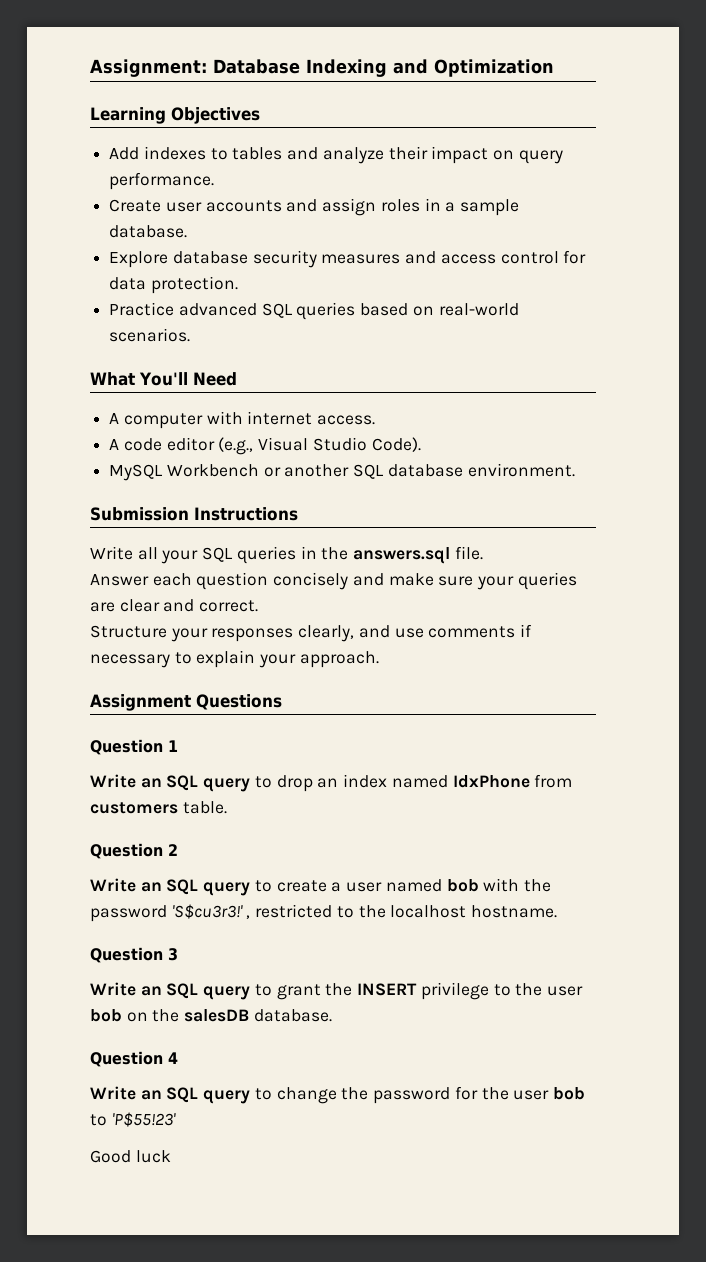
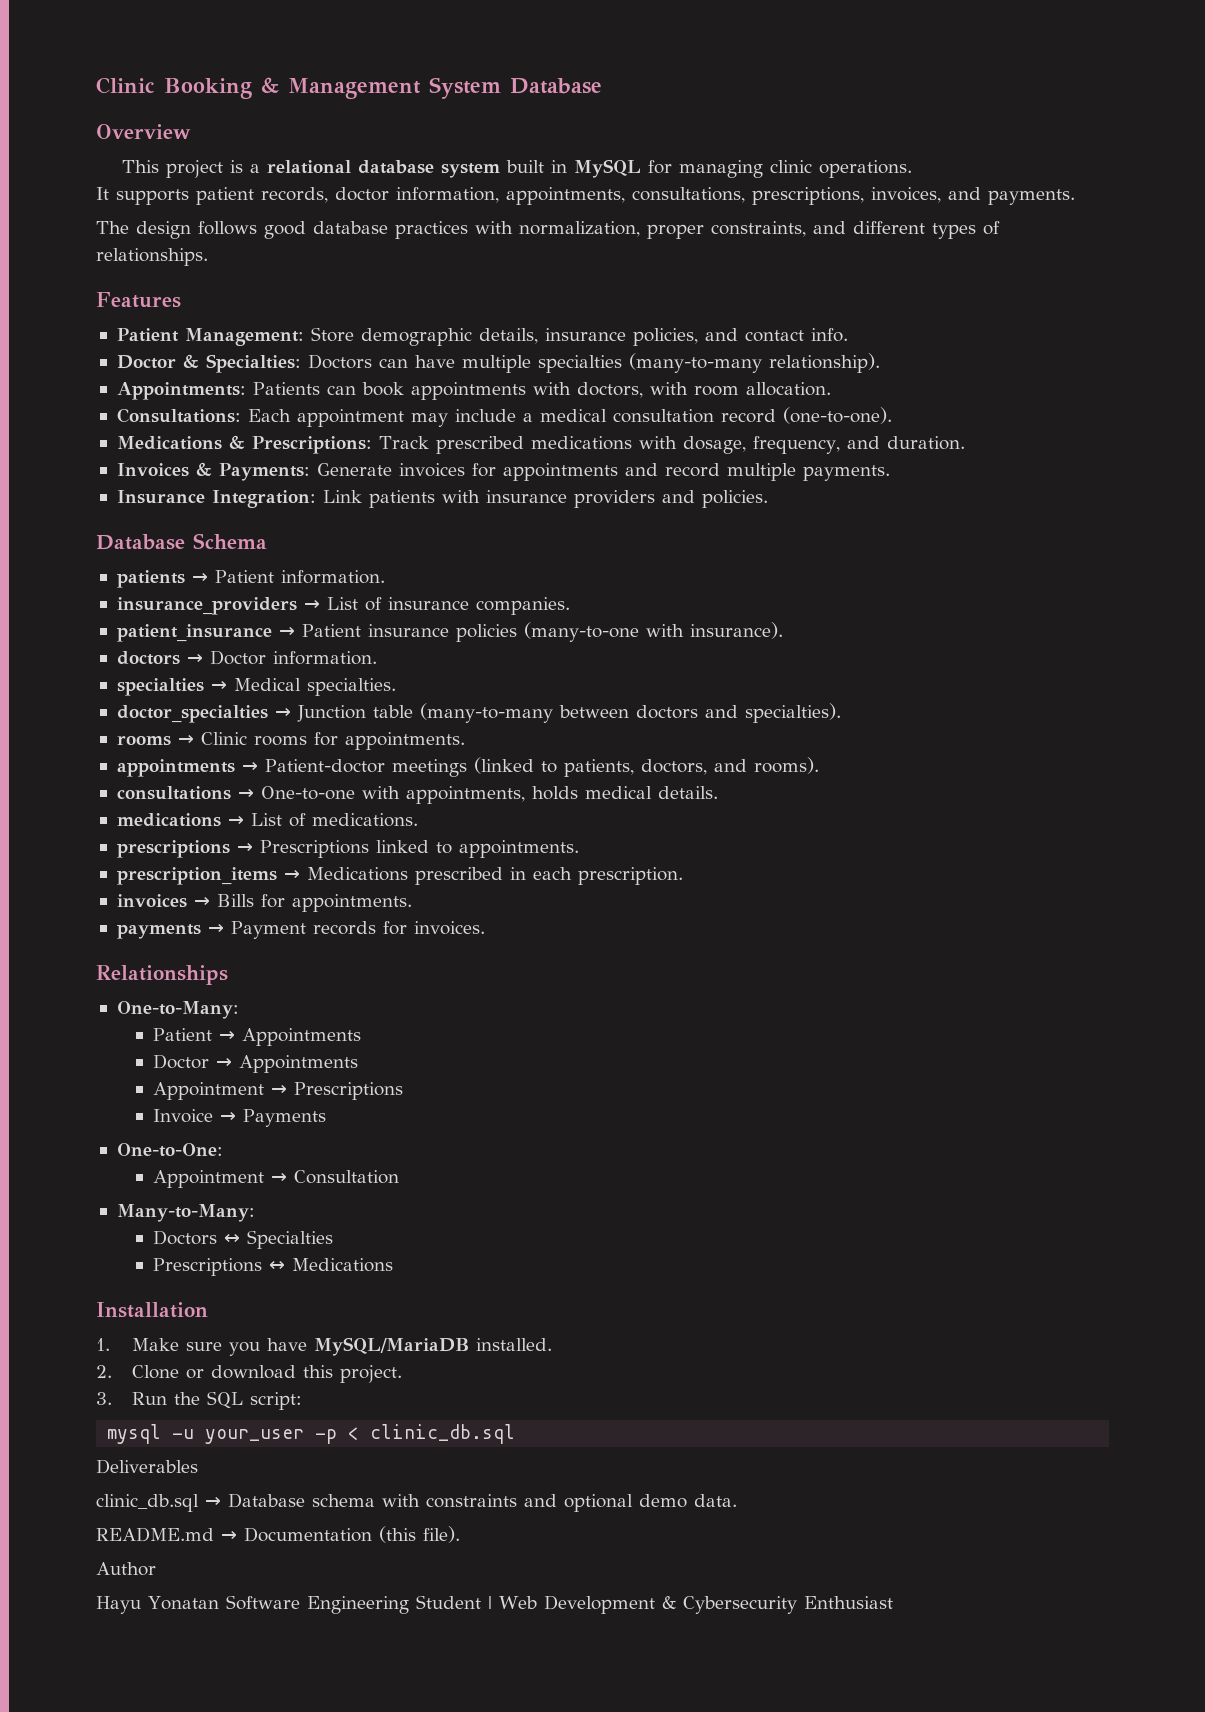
- Assignment: Database Indexing and Optimization
- Learning Objectives
- Add indexes to tables and analyze their impact on query performance.
- Create user accounts and assign roles in a sample database.
- Explore database security measures and access control for data protection.
- Practice advanced SQL queries based on real-world scenarios.
- What You'll Need
- A computer with internet access.
- A code editor (e.g., Visual Studio Code).
- MySQL Workbench or another SQL database environment.
- Submission Instructions
- Write all your SQL queries in the answers.sql file.
- Answer each question concisely and make sure your queries are clear and correct.
- Structure your responses clearly, and use comments if necessary to explain your approach.
- Assignment Questions
- Question 1
- Write an SQL query to drop an index named IdxPhone from customers table.
- Question 2
- Write an SQL query to create a user named bob with the password 'S$cu3r3!' , restricted to the localhost hostname.
- Question 3
- Write an SQL query to grant the INSERT privilege to the user bob on the salesDB database.
- Question 4
- Write an SQL query to change the password for the user bob to 'P$55!23'
- Good luck
+ Clinic Booking & Management System Database
+ Overview
+ This project is a relational database system built in MySQL for managing clinic operations.
+ It supports patient records, doctor information, appointments, consultations, prescriptions, invoices, and payments.
+ The design follows good database practices with normalization, proper constraints, and different types of relationships.
+ Features
+ Patient Management: Store demographic details, insurance policies, and contact info.
+ Doctor & Specialties: Doctors can have multiple specialties (many-to-many relationship).
+ Appointments: Patients can book appointments with doctors, with room allocation.
+ Consultations: Each appointment may include a medical consultation record (one-to-one).
+ Medications & Prescriptions: Track prescribed medications with dosage, frequency, and duration.
+ Invoices & Payments: Generate invoices for appointments and record multiple payments.
+ Insurance Integration: Link patients with insurance providers and policies.
+ Database Schema
+ patients → Patient information.
+ insurance_providers → List of insurance companies.
+ patient_insurance → Patient insurance policies (many-to-one with insurance).
+ doctors → Doctor information.
+ specialties → Medical specialties.
+ doctor_specialties → Junction table (many-to-many between doctors and specialties).
+ rooms → Clinic rooms for appointments.
+ appointments → Patient-doctor meetings (linked to patients, doctors, and rooms).
+ consultations → One-to-one with appointments, holds medical details.
+ medications → List of medications.
+ prescriptions → Prescriptions linked to appointments.
+ prescription_items → Medications prescribed in each prescription.
+ invoices → Bills for appointments.
+ payments → Payment records for invoices.
+ Relationships
+ One-to-Many:
+ Patient → Appointments
+ Doctor → Appointments
+ Appointment → Prescriptions
+ Invoice → Payments
+ One-to-One:
+ Appointment → Consultation
+ Many-to-Many:
+ Doctors ↔ Specialties
+ Prescriptions ↔ Medications
+ Installation
+ 1. Make sure you have MySQL/MariaDB installed.
+ 2. Clone or download this project.
+ 3. Run the SQL script:
+ mysql -u your_user -p < clinic_db.sql
+ Deliverables
+ clinic_db.sql → Database schema with constraints and optional demo data.
+ README.md → Documentation (this file).
+ Author
+ Hayu Yonatan Software Engineering Student | Web Development & Cybersecurity Enthusiast

